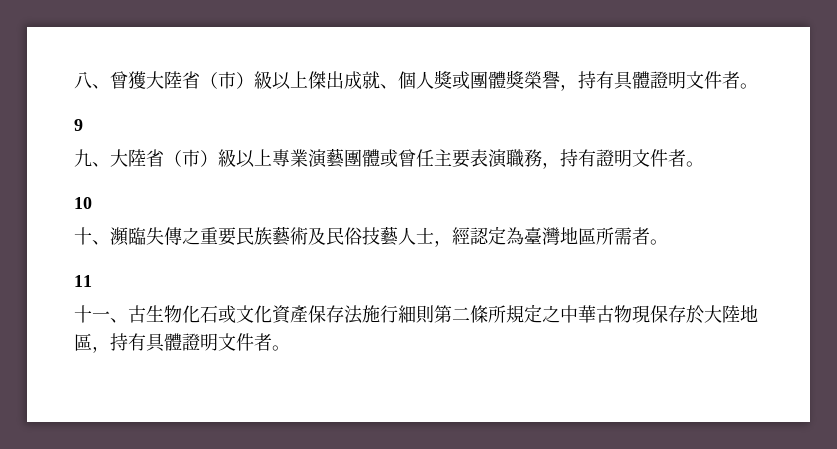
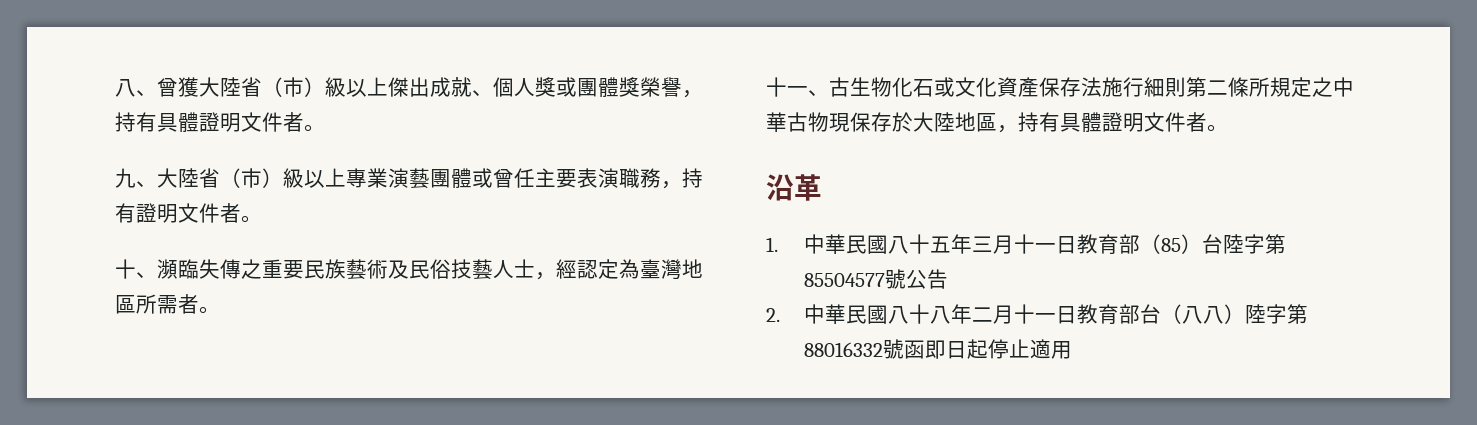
- 9
- 10
- 11
+ 沿革
+ 1.中華民國八十五年三月十一日教育部（85）台陸字第85504577號公告
+ 2.中華民國八十八年二月十一日教育部台（八八）陸字第88016332號函即日起停止適用

